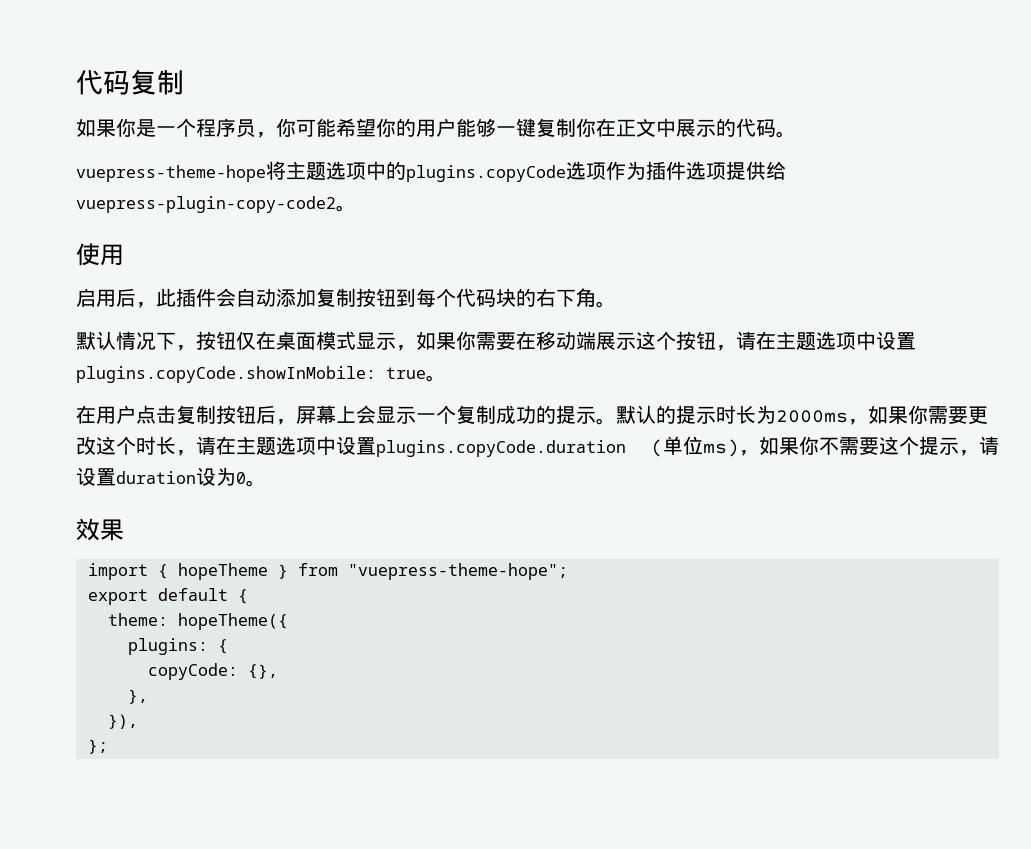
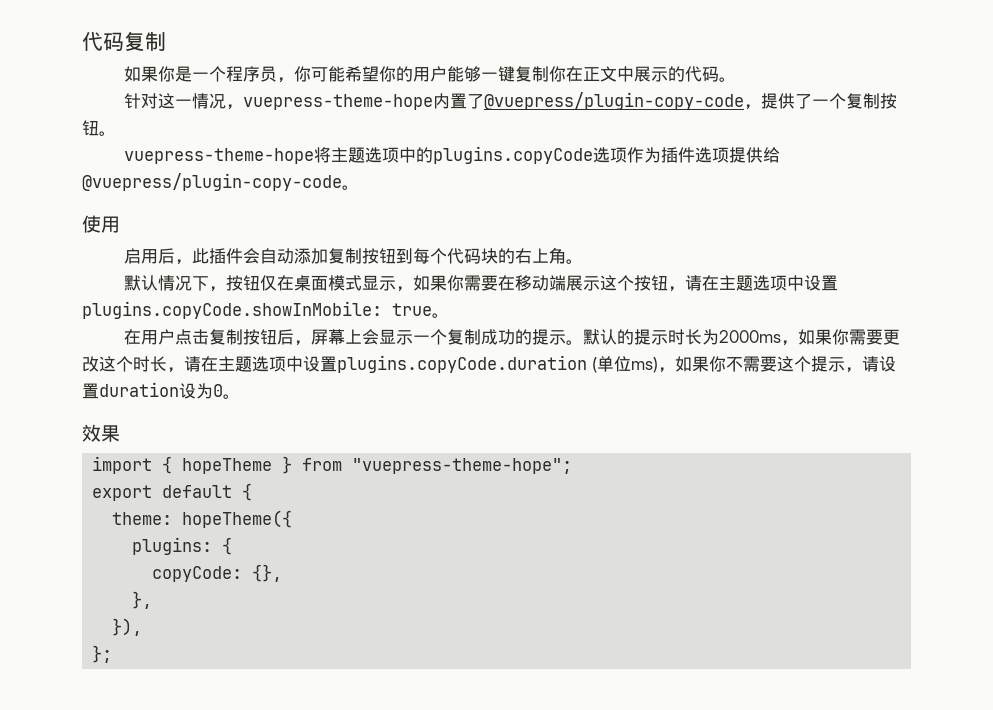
+ 针对这一情况，vuepress-theme-hope内置了@vuepress/plugin-copy-code，提供了一个复制按钮。
- vuepress-theme-hope将主题选项中的plugins.copyCode选项作为插件选项提供给vuepress-plugin-copy-code2。
+ vuepress-theme-hope将主题选项中的plugins.copyCode选项作为插件选项提供给@vuepress/plugin-copy-code。
- 启用后，此插件会自动添加复制按钮到每个代码块的右下角。
+ 启用后，此插件会自动添加复制按钮到每个代码块的右上角。

